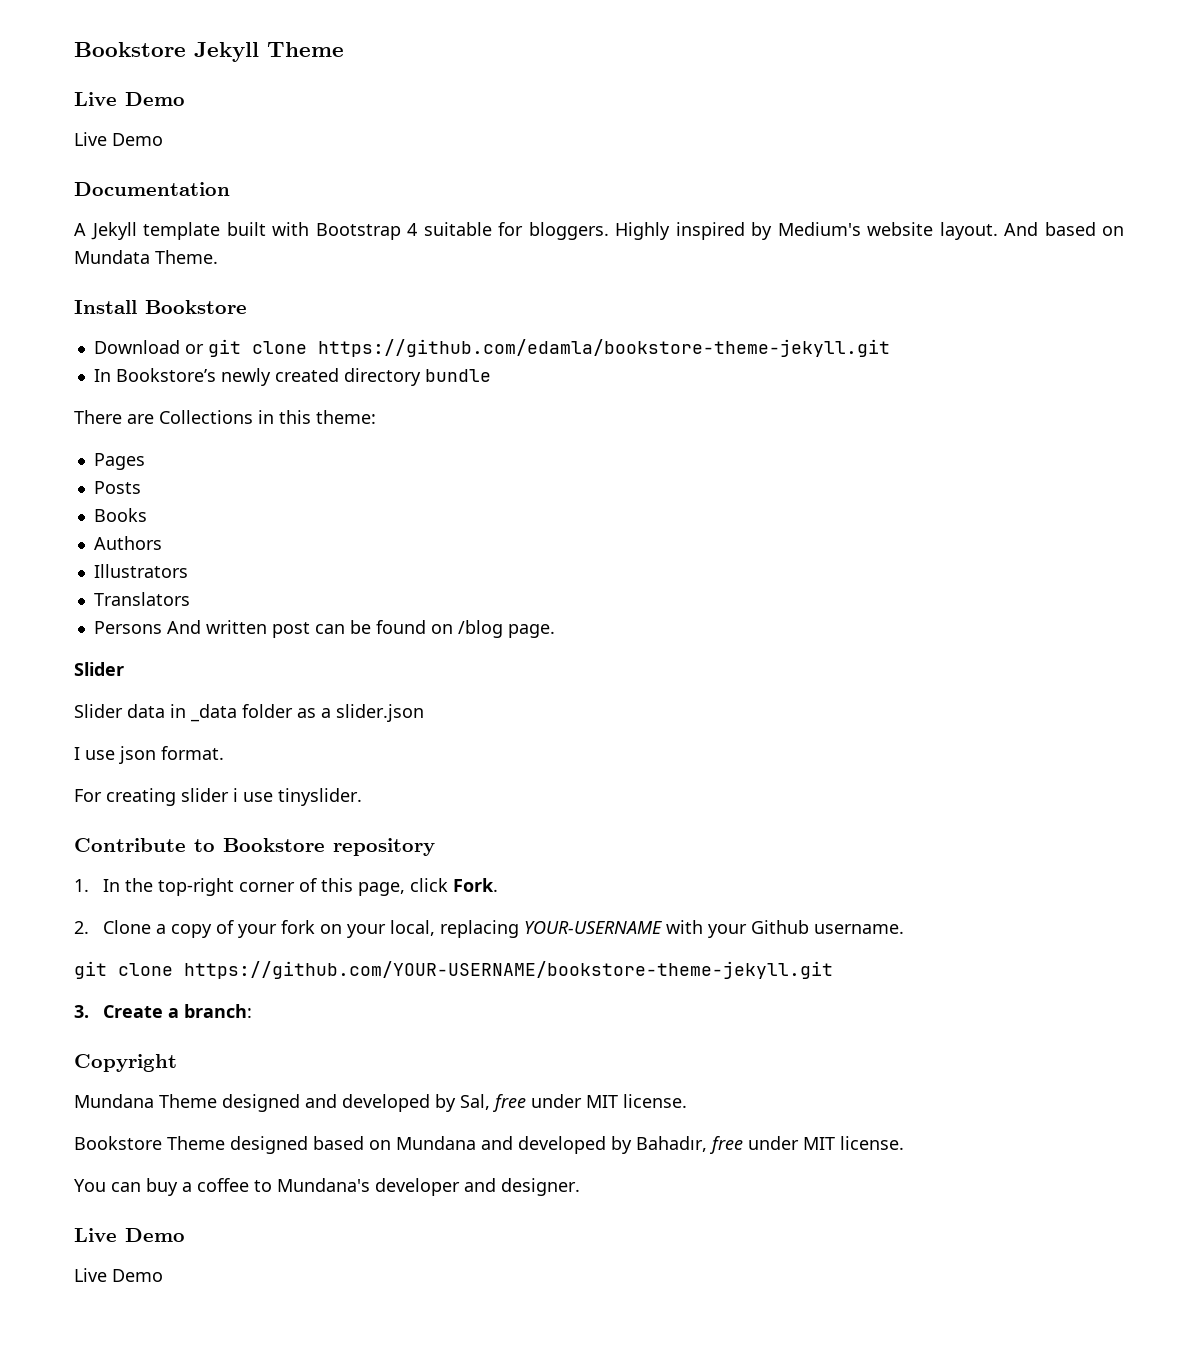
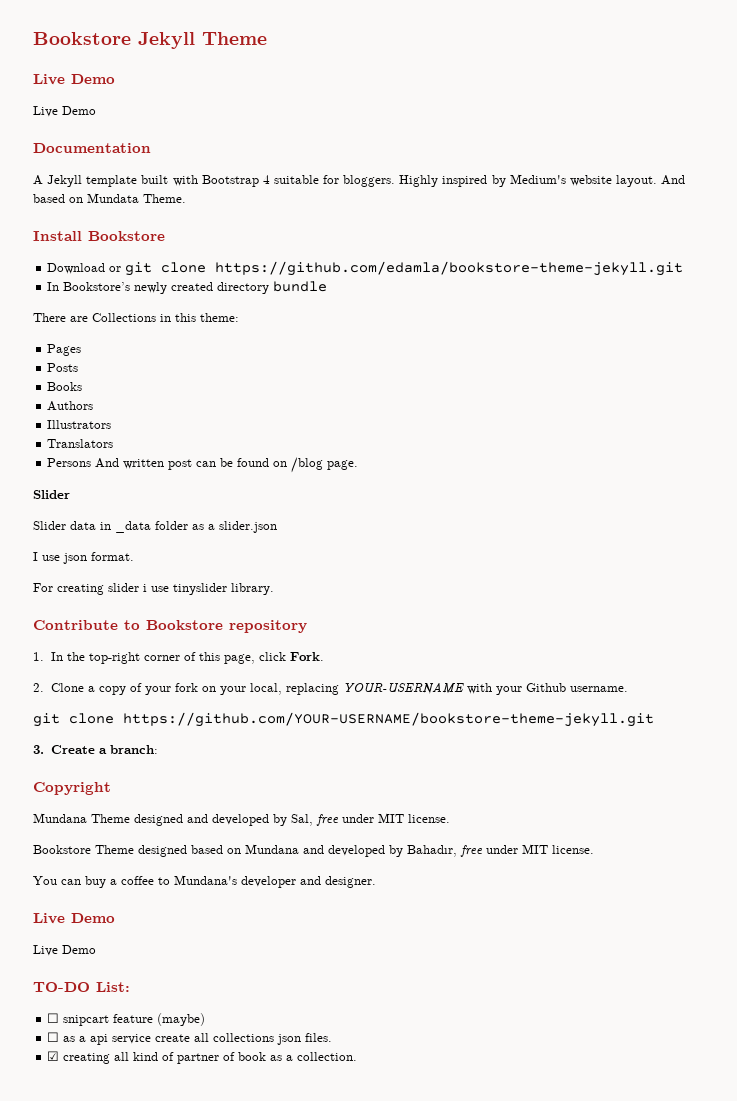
- For creating slider i use tinyslider.
+ For creating slider i use tinyslider library.
+ TO-DO List:
+ ☐ snipcart feature (maybe)
+ ☐ as a api service create all collections json files.
+ ☑ creating all kind of partner of book as a collection.

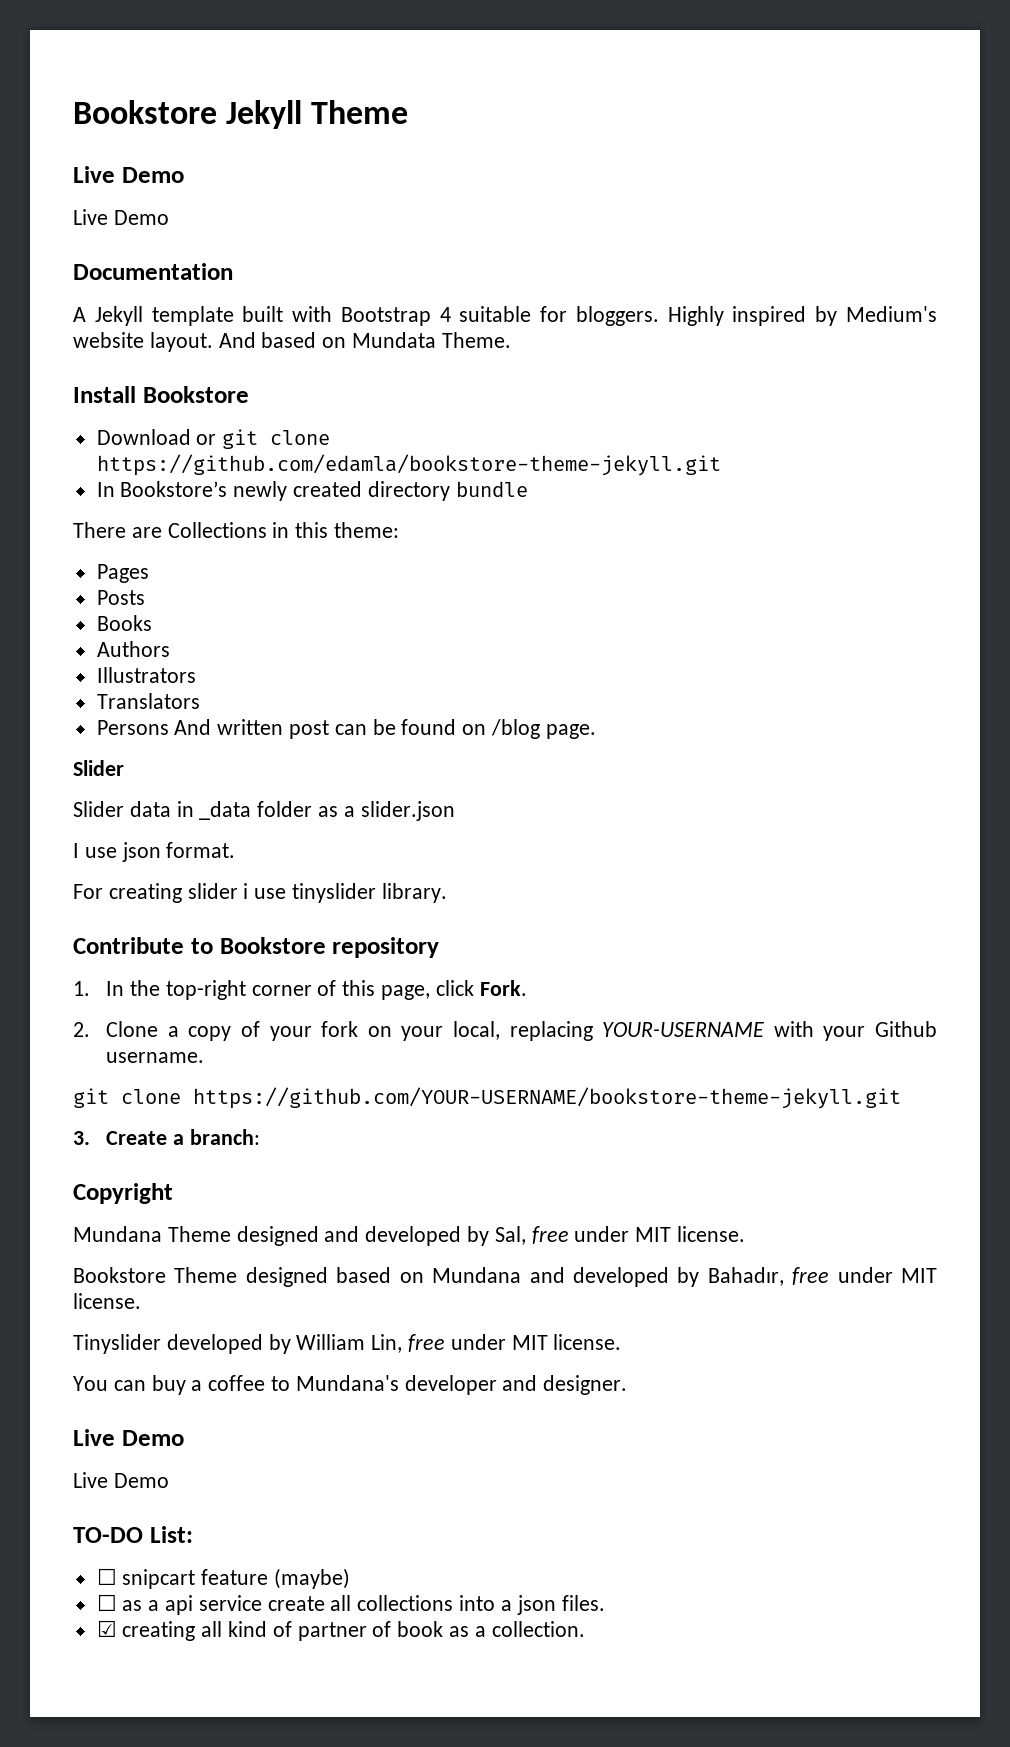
+ Tinyslider developed by William Lin, free under MIT license.
- ☐ as a api service create all collections json files.
+ ☐ as a api service create all collections into a json files.

